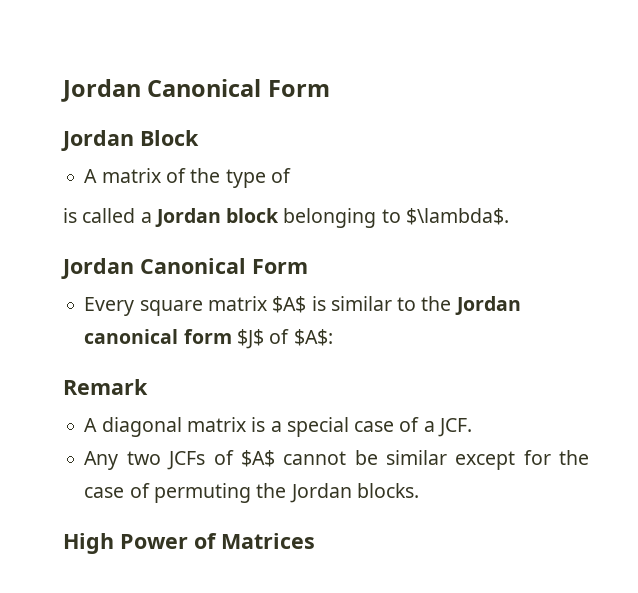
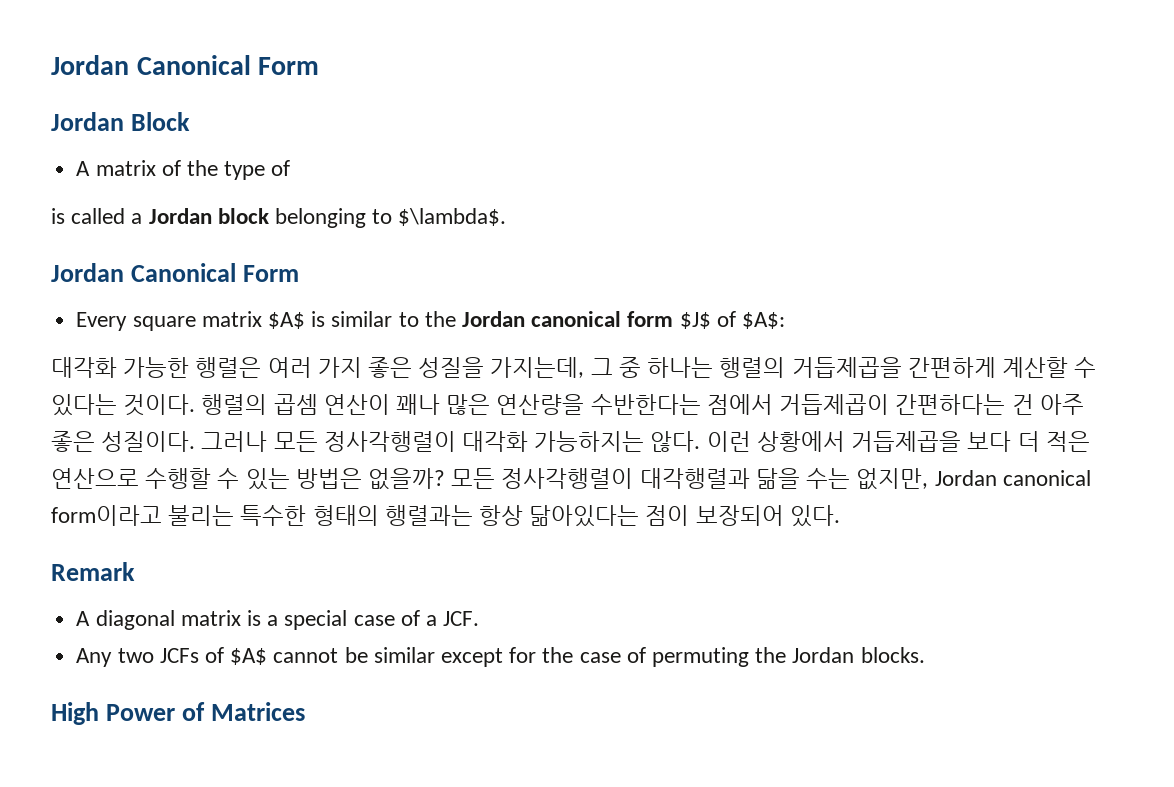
+ 대각화 가능한 행렬은 여러 가지 좋은 성질을 가지는데, 그 중 하나는 행렬의 거듭제곱을 간편하게 계산할 수 있다는 것이다. 행렬의 곱셈 연산이 꽤나 많은 연산량을 수반한다는 점에서 거듭제곱이 간편하다는 건 아주 좋은 성질이다. 그러나 모든 정사각행렬이 대각화 가능하지는 않다. 이런 상황에서 거듭제곱을 보다 더 적은 연산으로 수행할 수 있는 방법은 없을까? 모든 정사각행렬이 대각행렬과 닮을 수는 없지만, Jordan canonical form이라고 불리는 특수한 형태의 행렬과는 항상 닮아있다는 점이 보장되어 있다.

